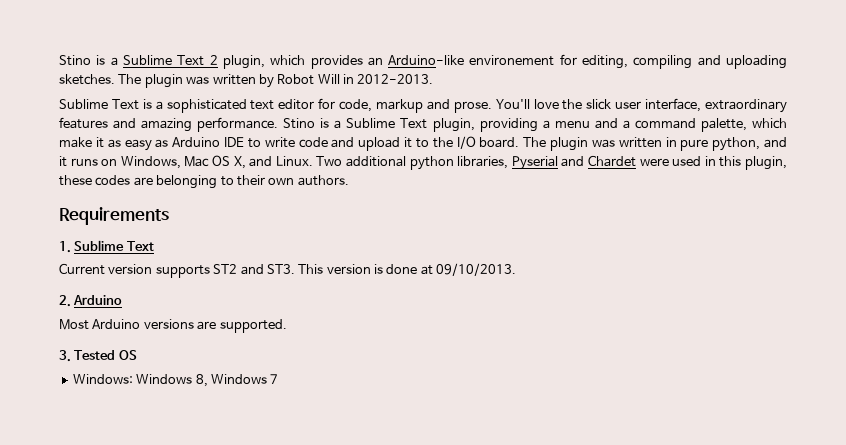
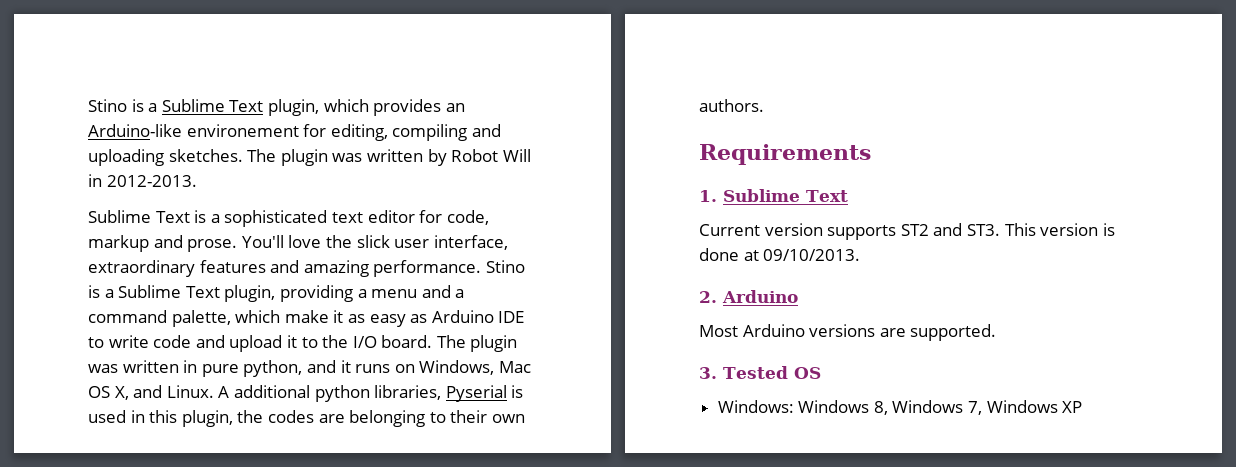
- Stino is a Sublime Text 2 plugin, which provides an Arduino-like environement for editing, compiling and uploading sketches.
+ Stino is a Sublime Text plugin, which provides an Arduino-like environement for editing, compiling and uploading sketches.
- Two additional python libraries, Pyserial and Chardet were used in this plugin, these codes are belonging to their own authors.
+ A additional python libraries, Pyserial is used in this plugin, the codes are belonging to their own authors.
- Windows: Windows 8, Windows 7
+ Windows: Windows 8, Windows 7, Windows XP

